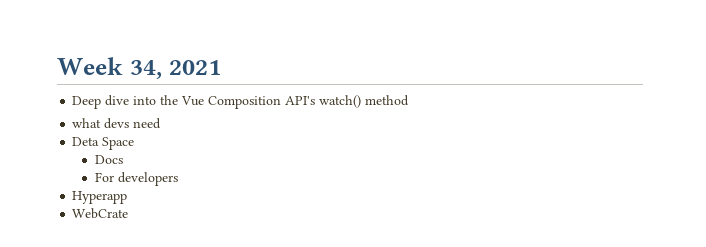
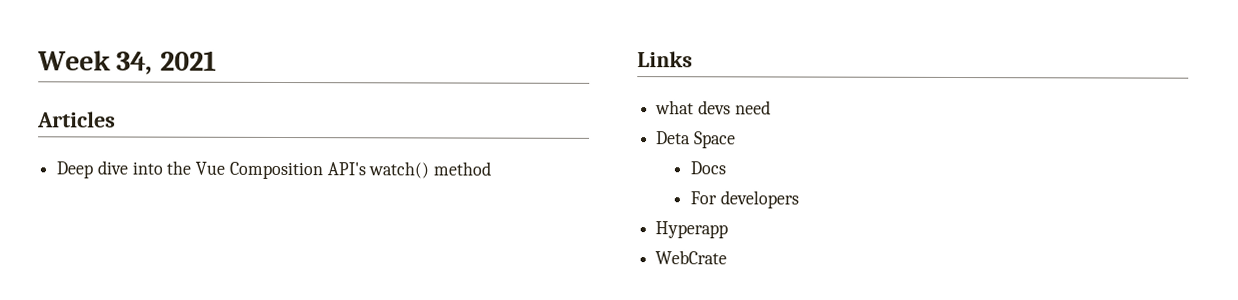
+ Articles
+ Links

